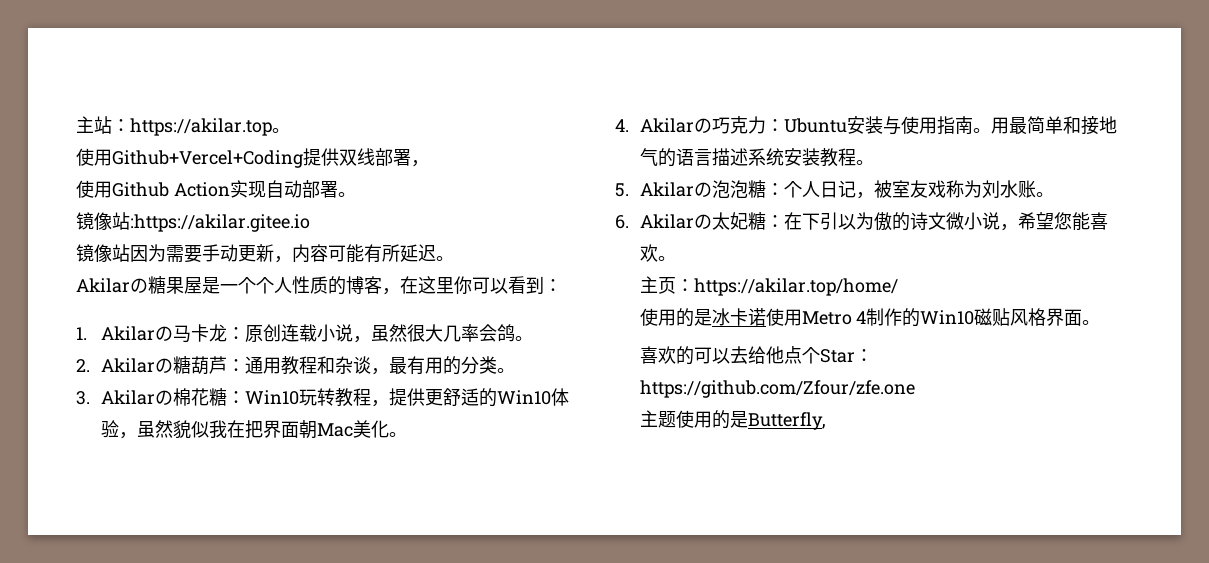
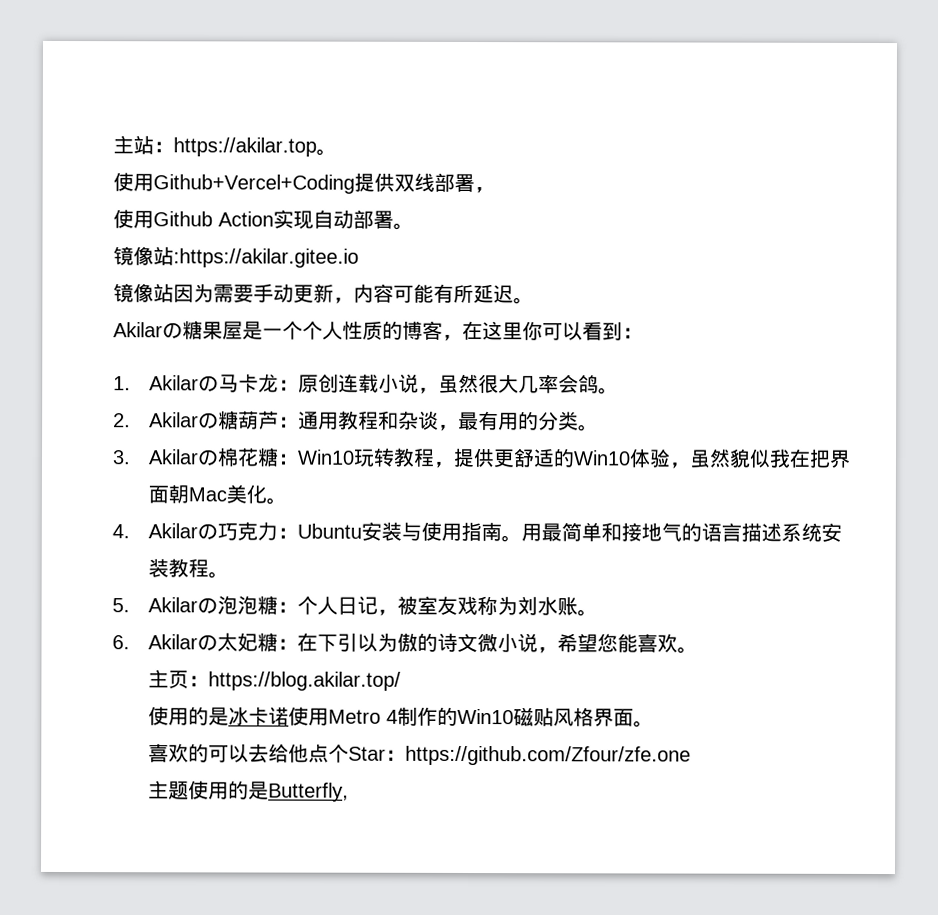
- 主页：https://akilar.top/home/
+ 主页：https://blog.akilar.top/

